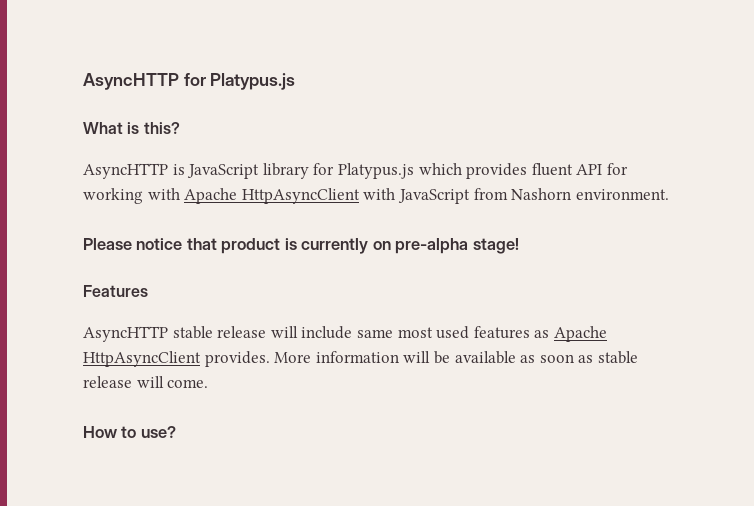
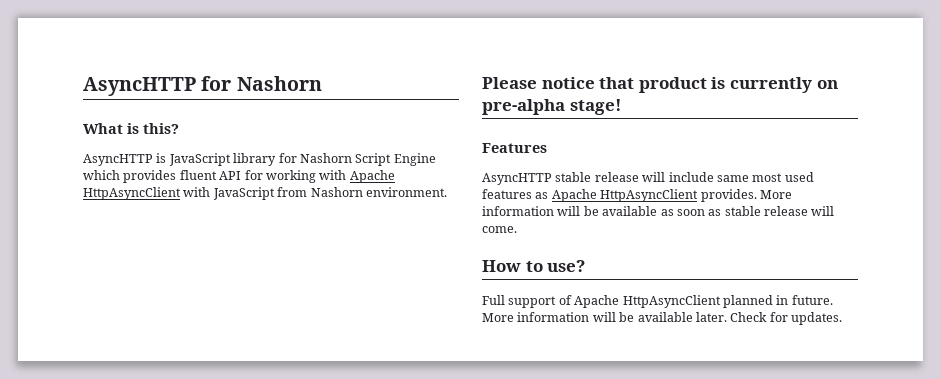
- AsyncHTTP for Platypus.js
+ AsyncHTTP for Nashorn
- AsyncHTTP is JavaScript library for Platypus.js which provides fluent API for working with Apache HttpAsyncClient with JavaScript from Nashorn environment.
+ AsyncHTTP is JavaScript library for Nashorn Script Engine which provides fluent API for working with Apache HttpAsyncClient with JavaScript from Nashorn environment.
+ Full support of Apache HttpAsyncClient planned in future. More information will be available later. Check for updates.

